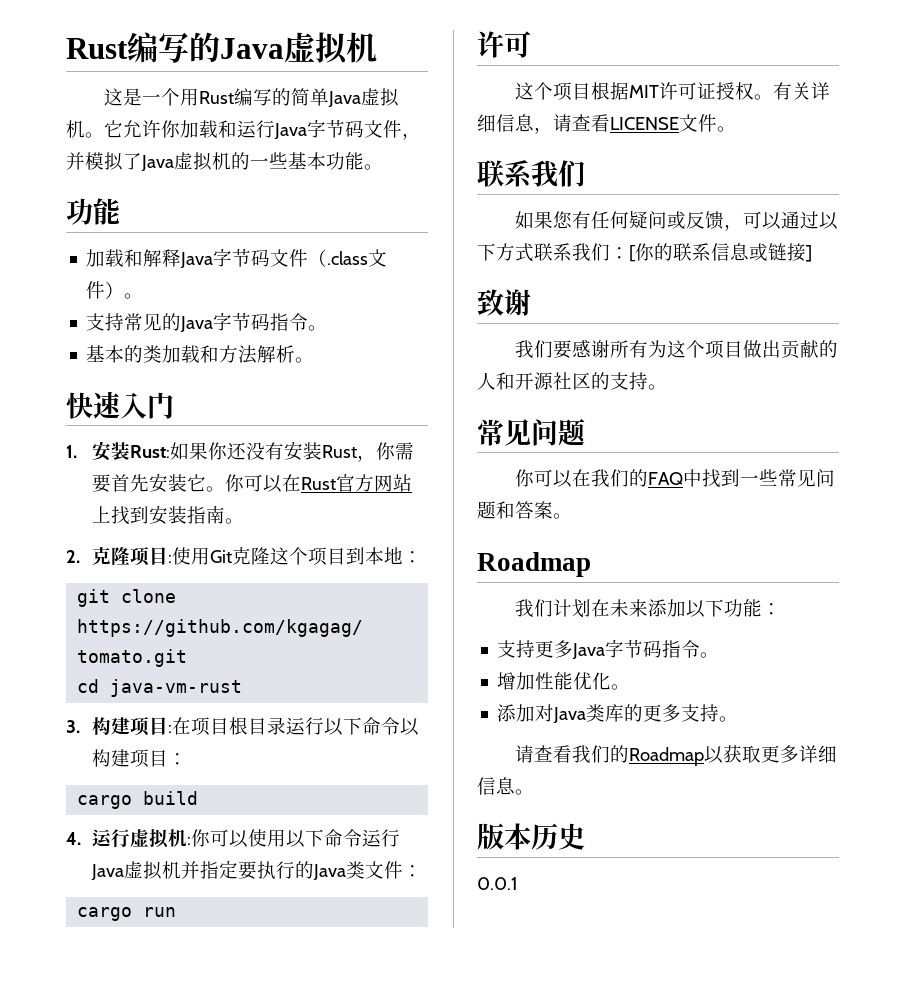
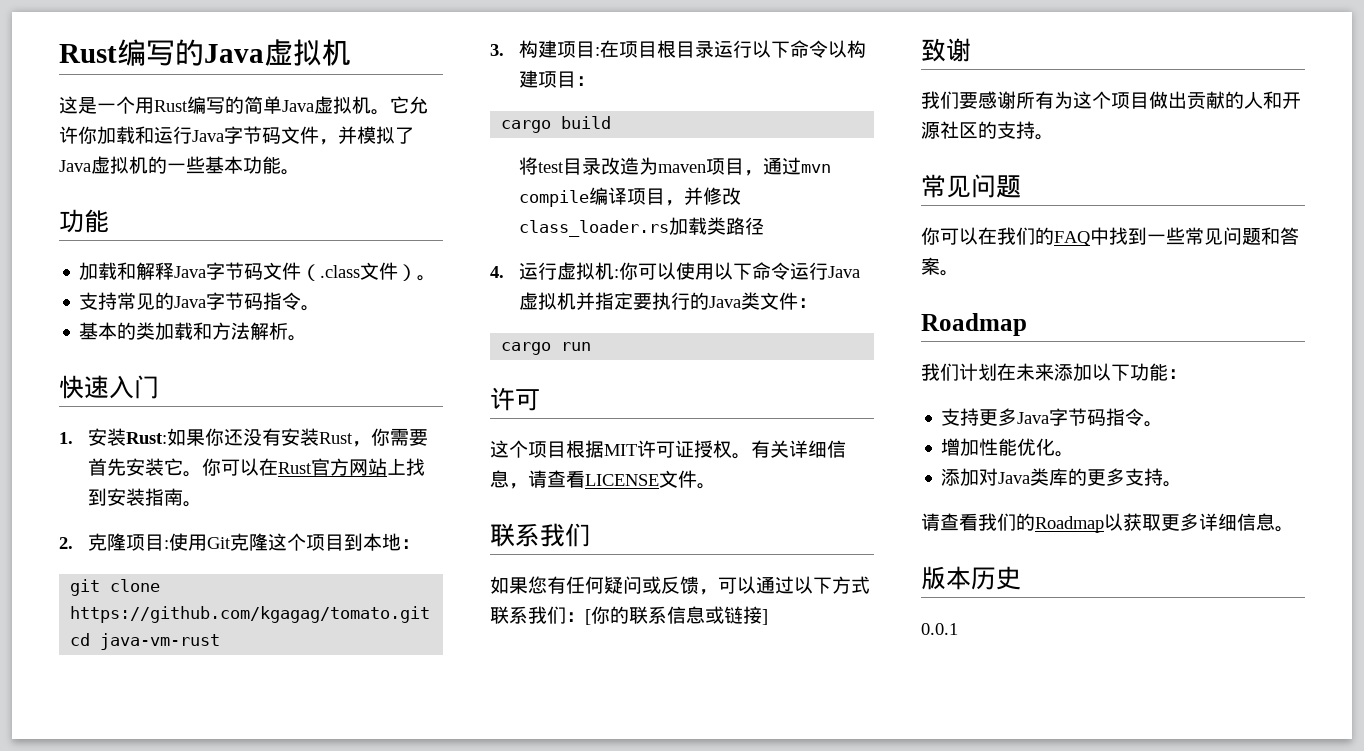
+ 将test目录改造为maven项目，通过mvn compile编译项目，并修改class_loader.rs加载类路径

